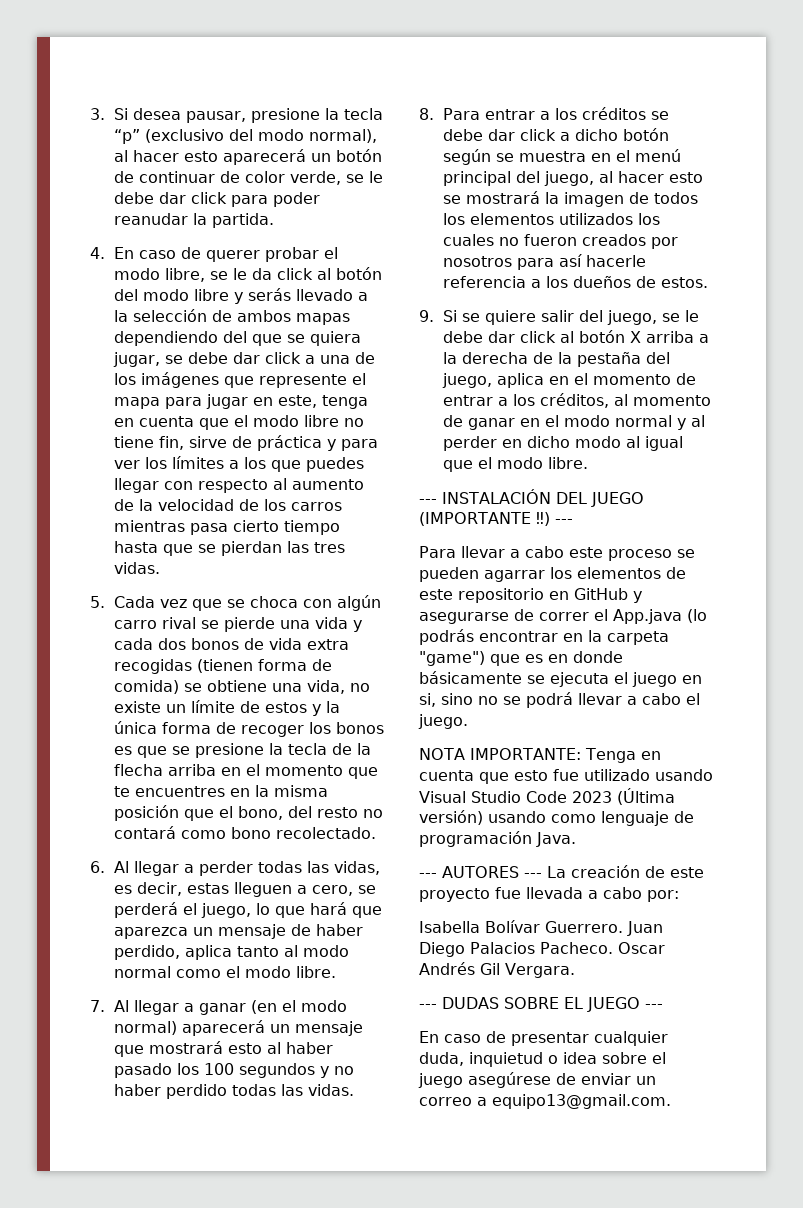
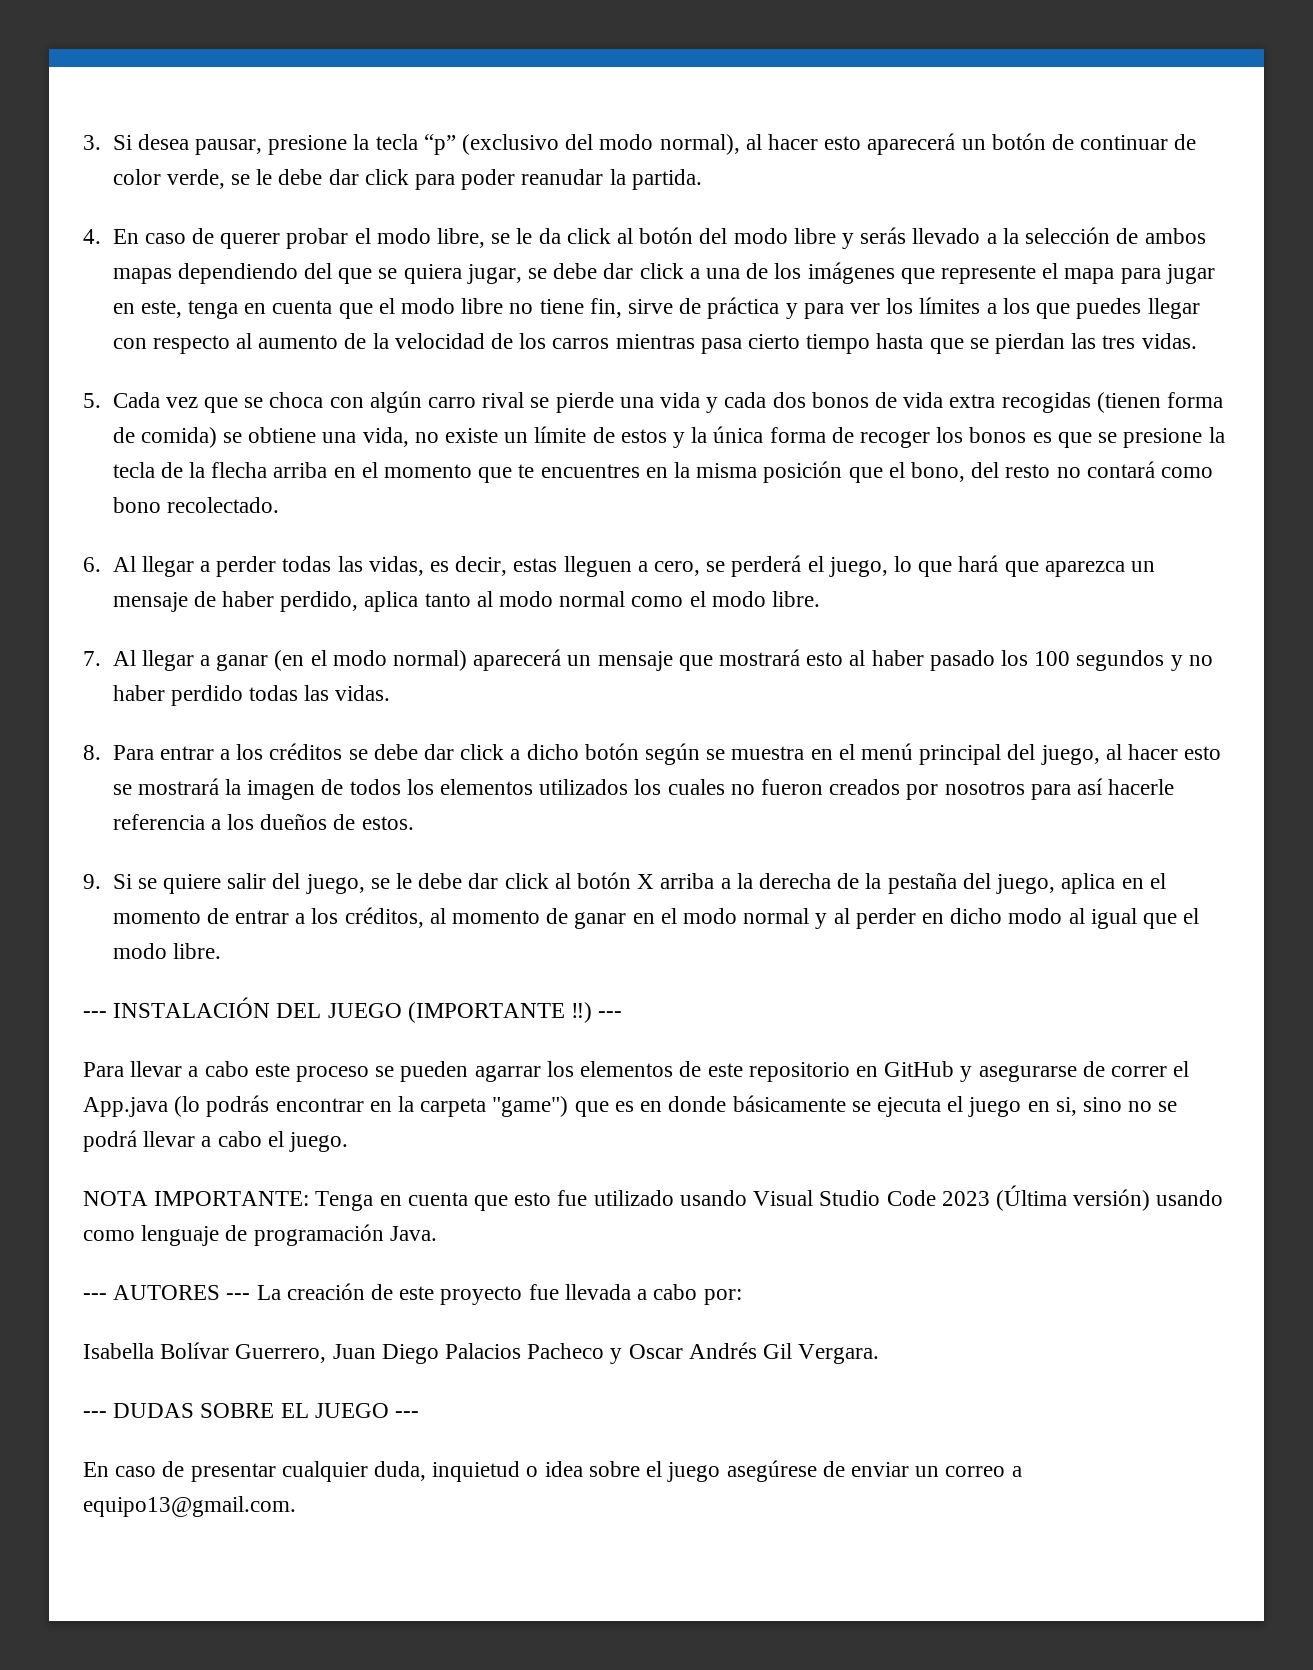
- Isabella Bolívar Guerrero. Juan Diego Palacios Pacheco. Oscar Andrés Gil Vergara.
+ Isabella Bolívar Guerrero, Juan Diego Palacios Pacheco y Oscar Andrés Gil Vergara.

